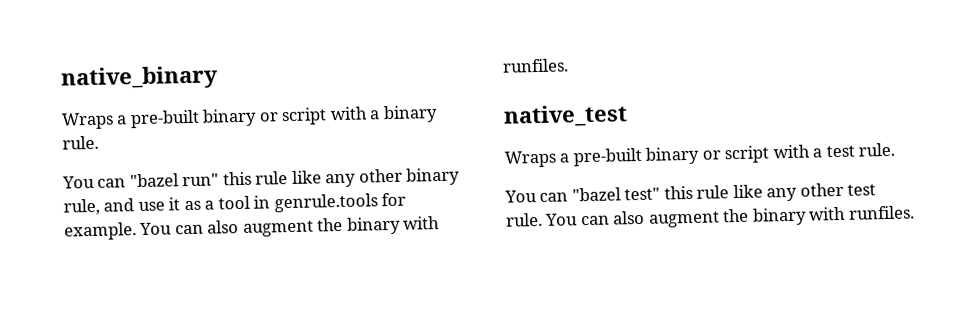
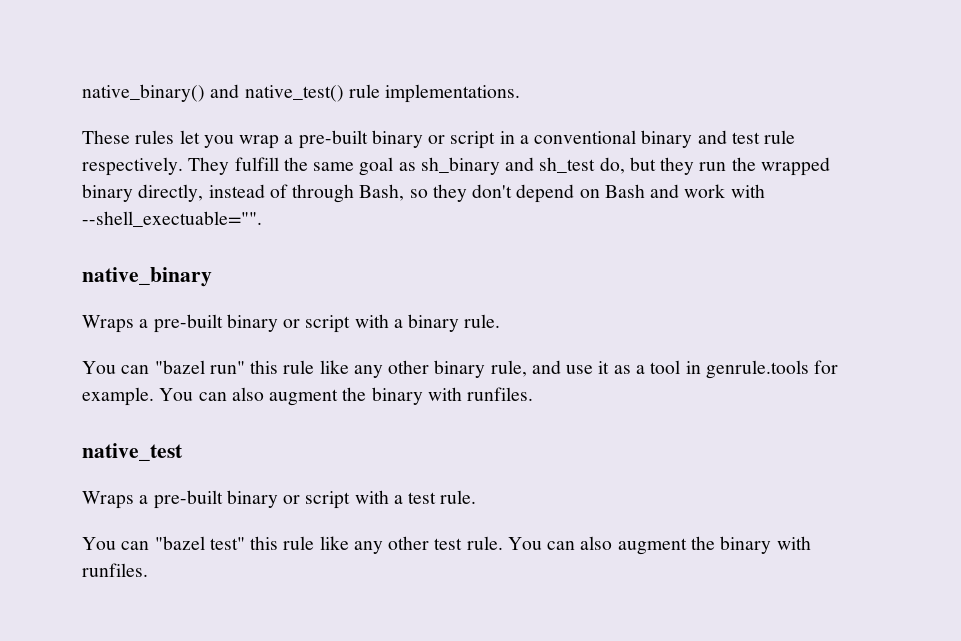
+ native_binary() and native_test() rule implementations.
+ These rules let you wrap a pre-built binary or script in a conventional binary and test rule respectively. They fulfill the same goal as sh_binary and sh_test do, but they run the wrapped binary directly, instead of through Bash, so they don't depend on Bash and work with --shell_exectuable="".

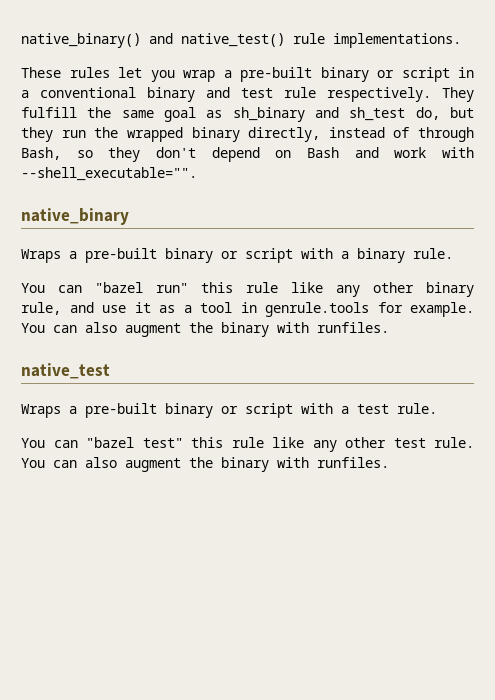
- They fulfill the same goal as sh_binary and sh_test do, but they run the wrapped binary directly, instead of through Bash, so they don't depend on Bash and work with --shell_exectuable="".
+ They fulfill the same goal as sh_binary and sh_test do, but they run the wrapped binary directly, instead of through Bash, so they don't depend on Bash and work with --shell_executable="".

